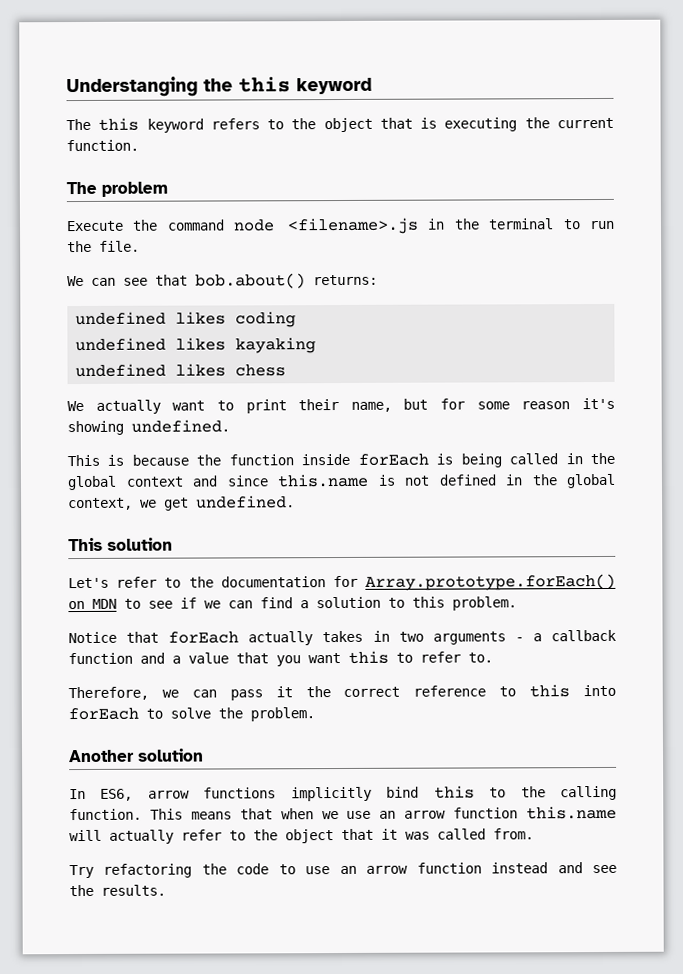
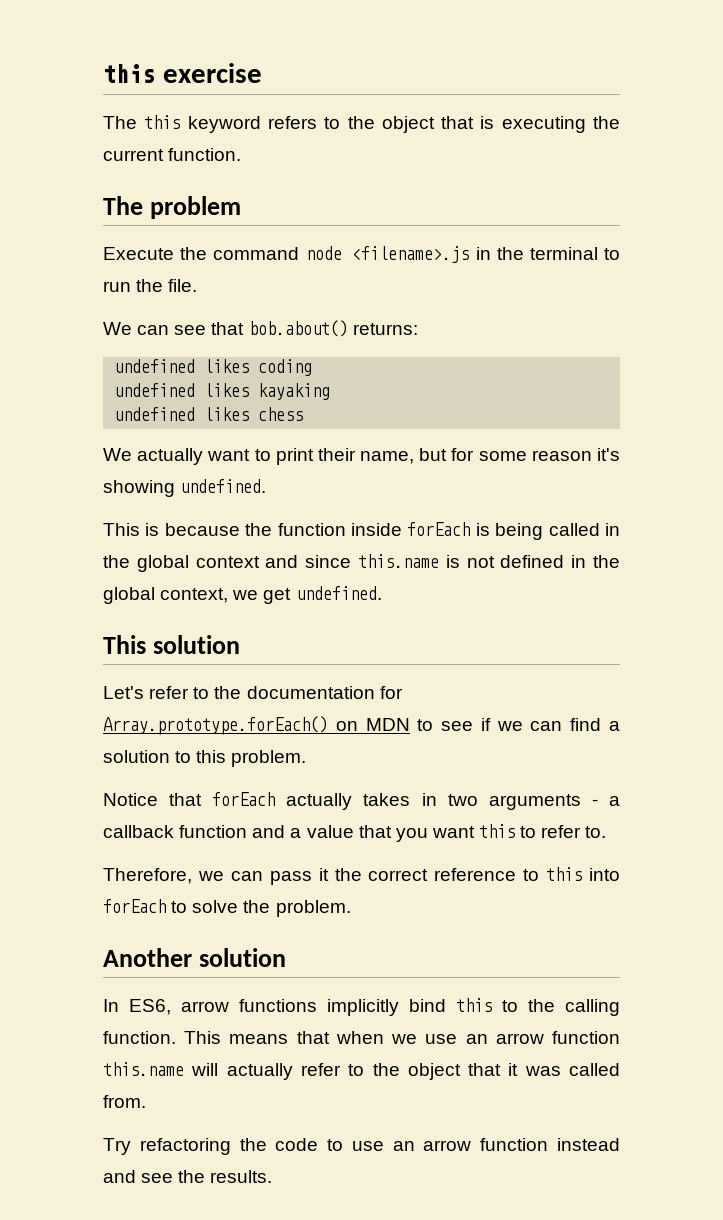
- Understanging the this keyword
+ this exercise

